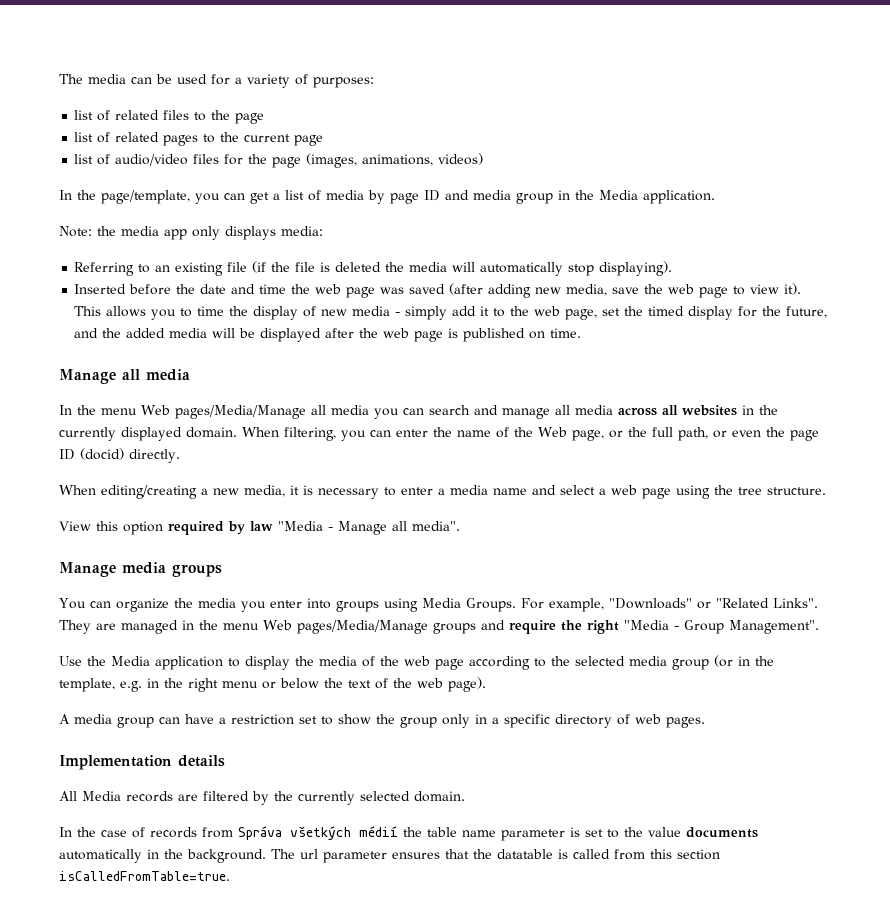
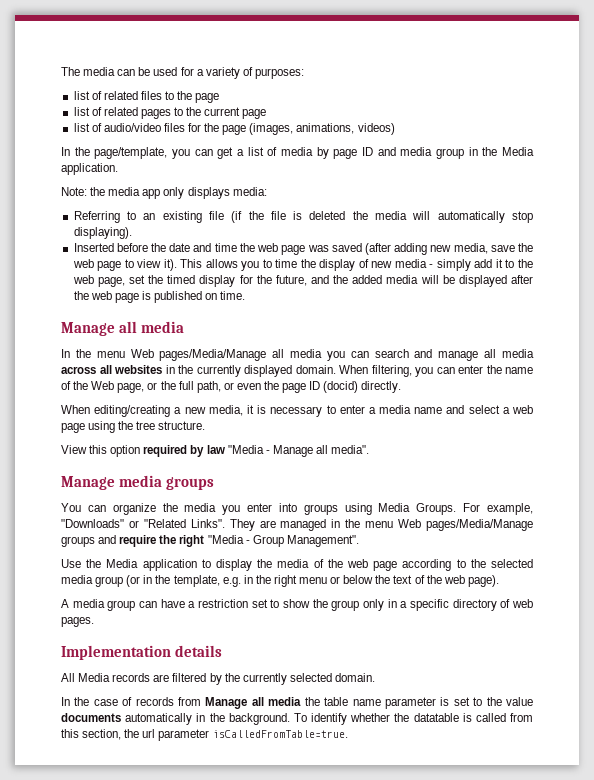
- In the case of records from Správa všetkých médií the table name parameter is set to the value documents automatically in the background.
+ In the case of records from Manage all media the table name parameter is set to the value documents automatically in the background.
- The url parameter ensures that the datatable is called from this section isCalledFromTable=true.
+ To identify whether the datatable is called from this section, the url parameter isCalledFromTable=true.

